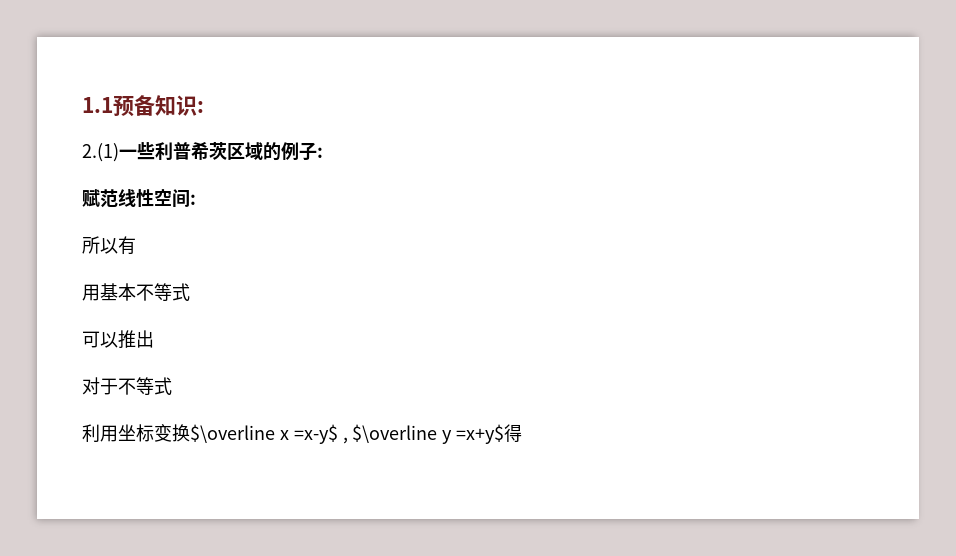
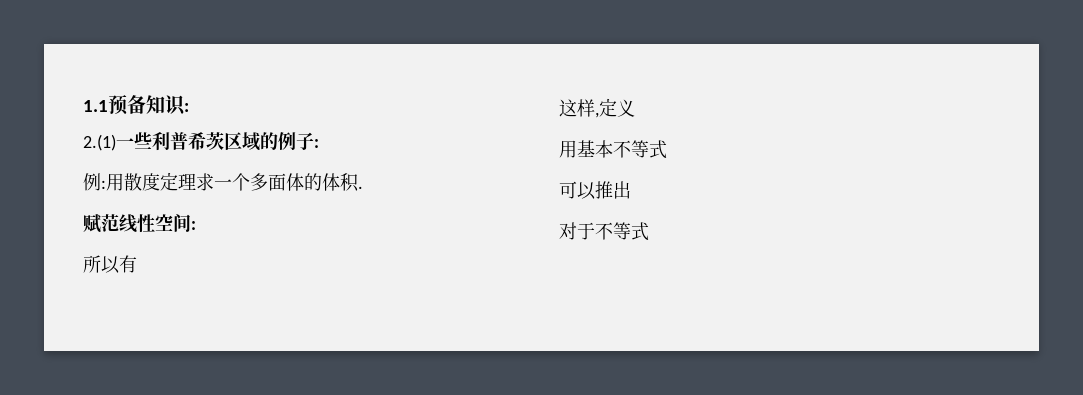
+ 例:用散度定理求一个多面体的体积.
+ 这样,定义
- 利用坐标变换$\overline x =x-y$ , $\overline y =x+y$得

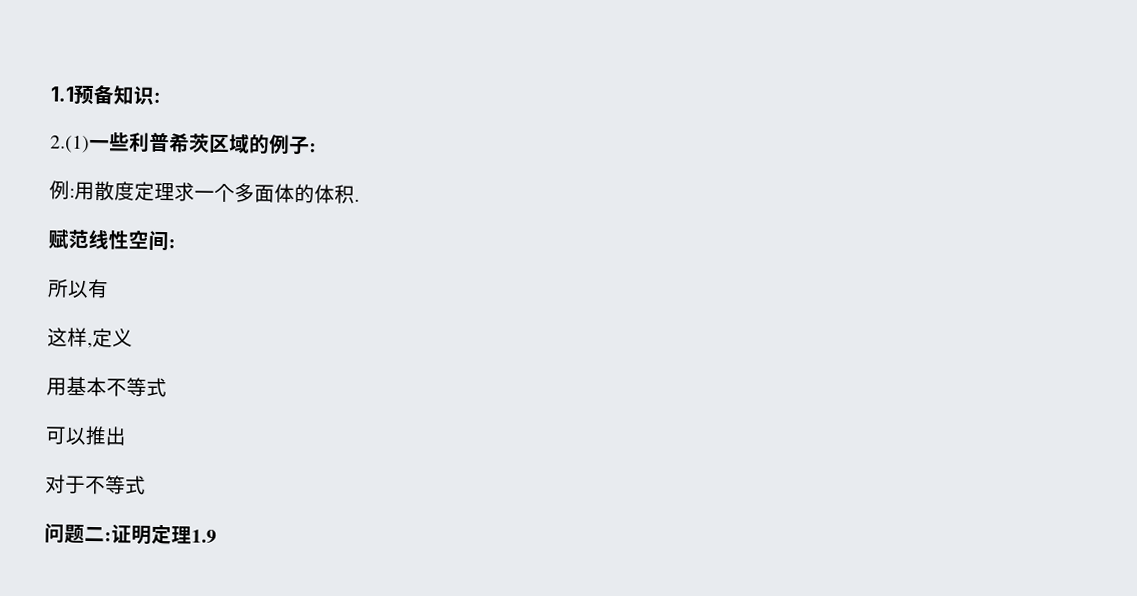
+ 问题二:证明定理1.9

